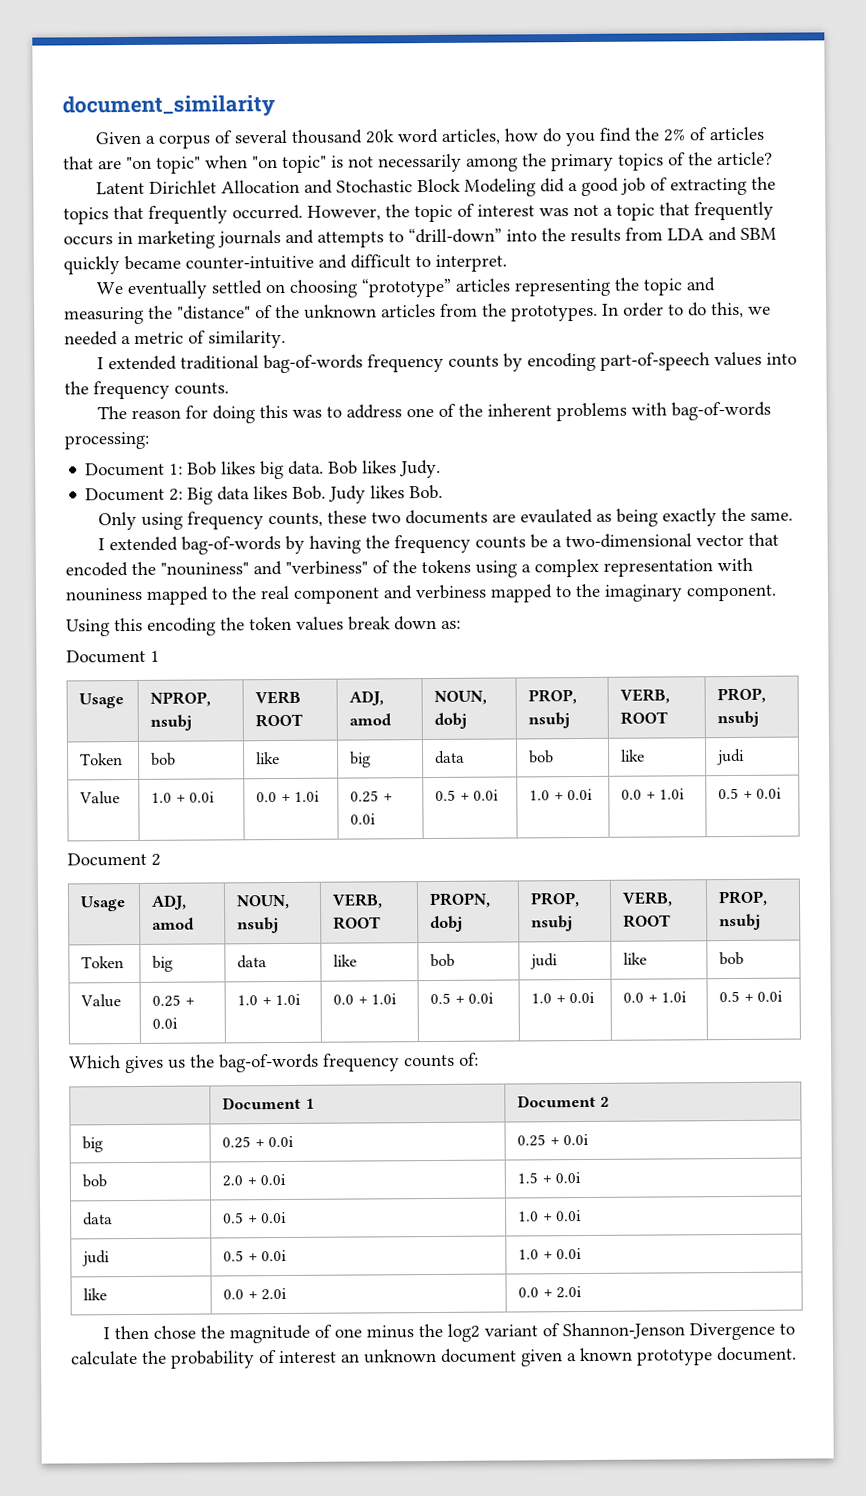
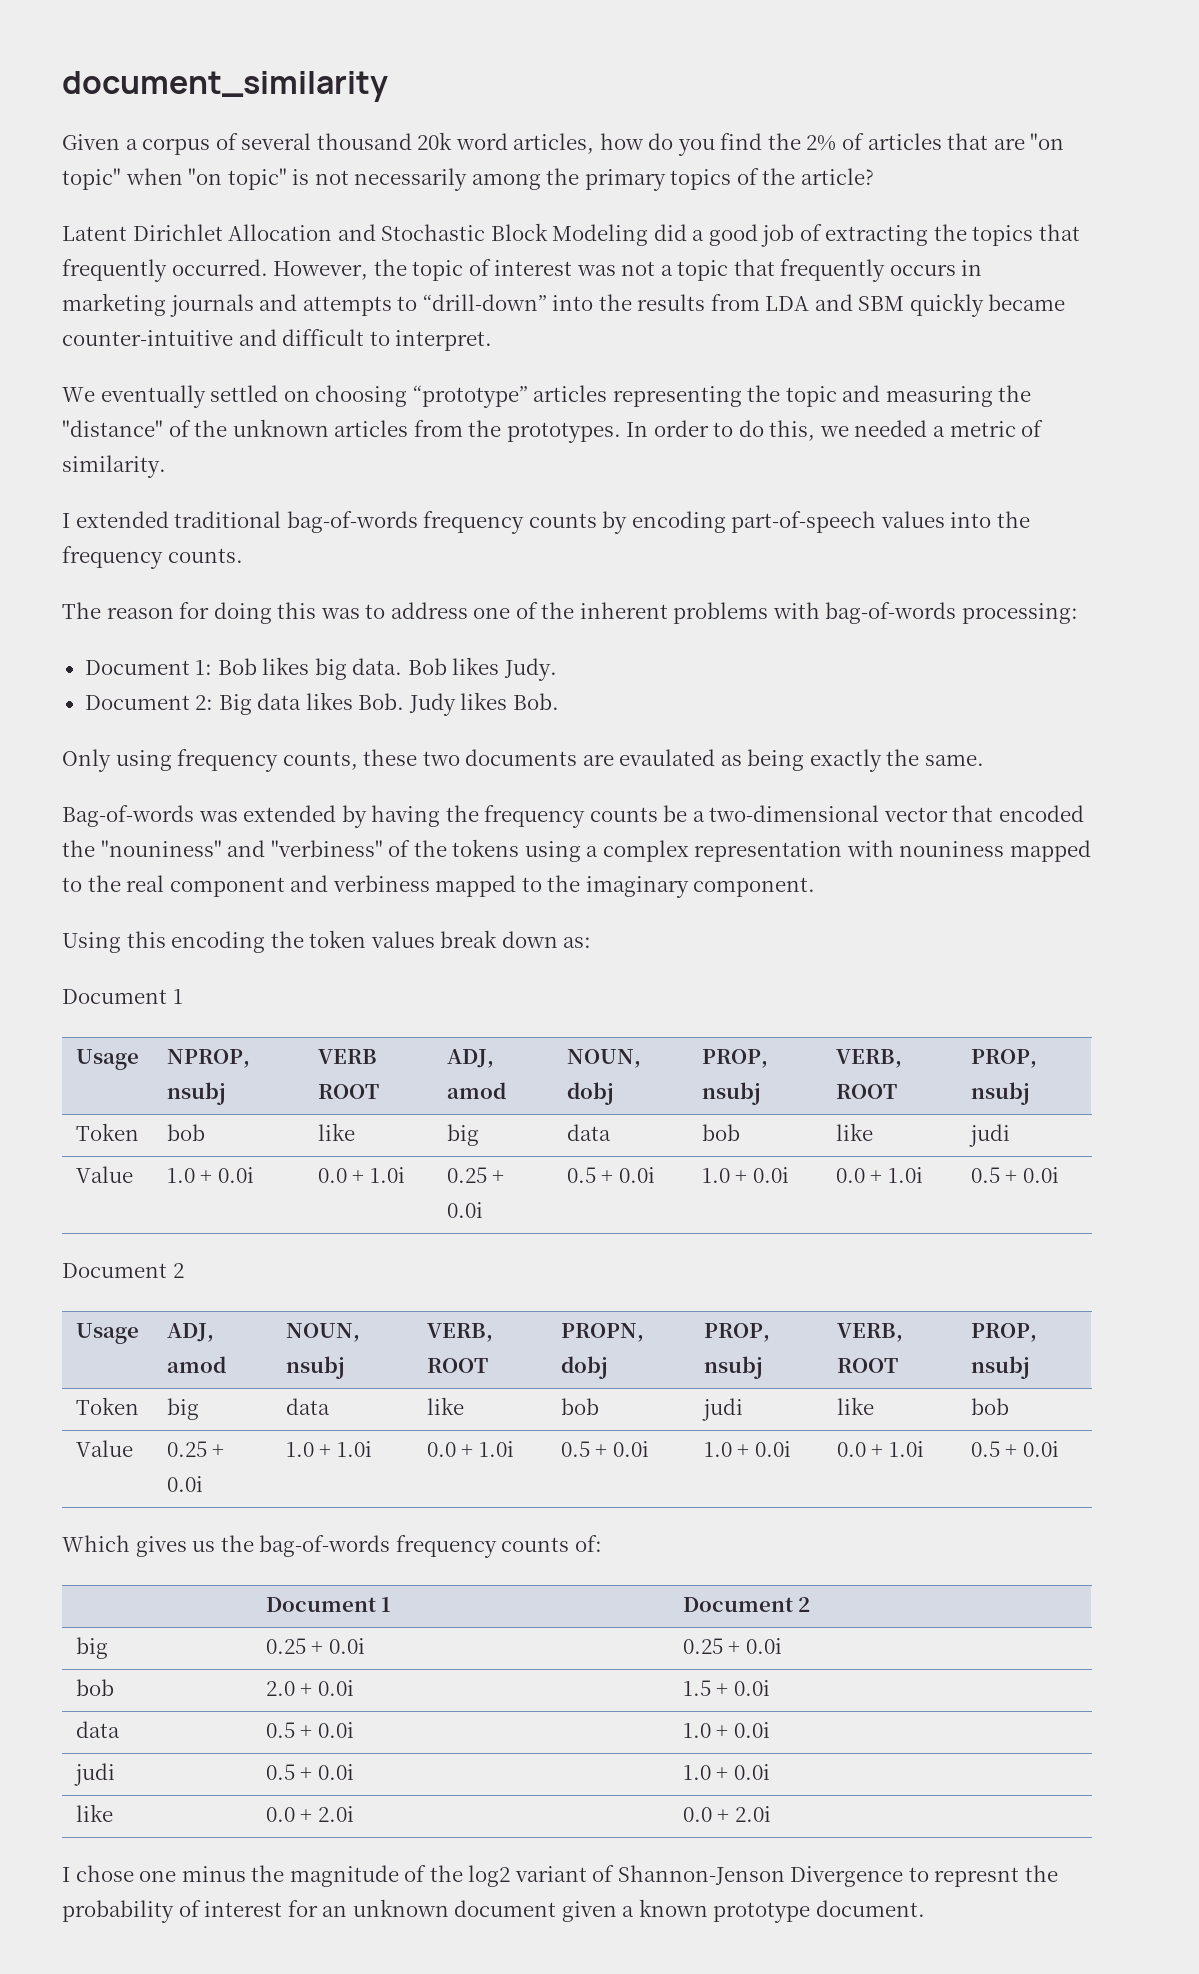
- I extended bag-of-words by having the frequency counts be a two-dimensional vector that encoded the "nouniness" and "verbiness" of the tokens using a complex representation with nouniness mapped to the real component and verbiness mapped to the imaginary component.
+ Bag-of-words was extended by having the frequency counts be a two-dimensional vector that encoded the "nouniness" and "verbiness" of the tokens using a complex representation with nouniness mapped to the real component and verbiness mapped to the imaginary component.
- I then chose the magnitude of one minus the log2 variant of Shannon-Jenson Divergence to calculate the probability of interest an unknown document given a known prototype document.
+ I chose one minus the magnitude of the log2 variant of Shannon-Jenson Divergence to represnt the probability of interest for an unknown document given a known prototype document.

